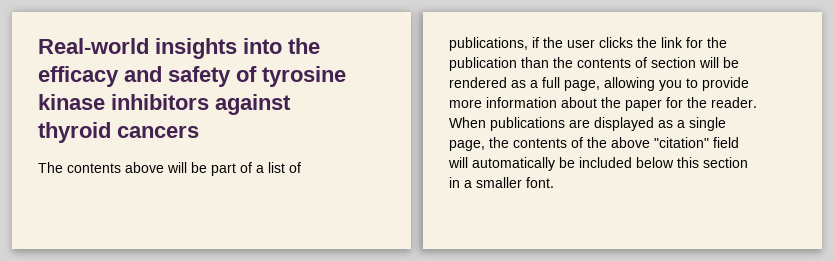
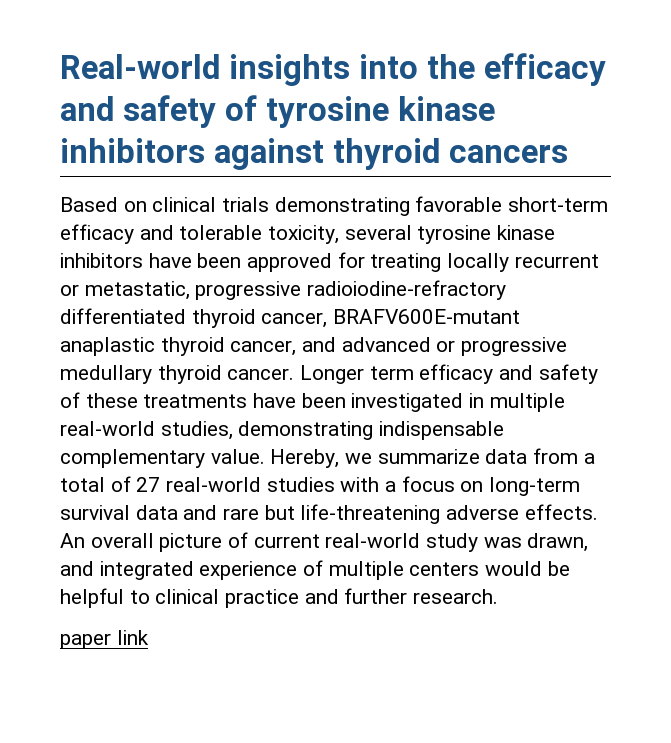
- The contents above will be part of a list of publications, if the user clicks the link for the publication than the contents of section will be rendered as a full page, allowing you to provide more information about the paper for the reader. When publications are displayed as a single page, the contents of the above "citation" field will automatically be included below this section in a smaller font.
+ Based on clinical trials demonstrating favorable short-term efficacy and tolerable toxicity, several tyrosine kinase inhibitors have been approved for treating locally recurrent or metastatic, progressive radioiodine-refractory differentiated thyroid cancer, BRAFV600E-mutant anaplastic thyroid cancer, and advanced or progressive medullary thyroid cancer. Longer term efficacy and safety of these treatments have been investigated in multiple real-world studies, demonstrating indispensable complementary value. Hereby, we summarize data from a total of 27 real-world studies with a focus on long-term survival data and rare but life-threatening adverse effects. An overall picture of current real-world study was drawn, and integrated experience of multiple centers would be helpful to clinical practice and further research.
+ paper link

